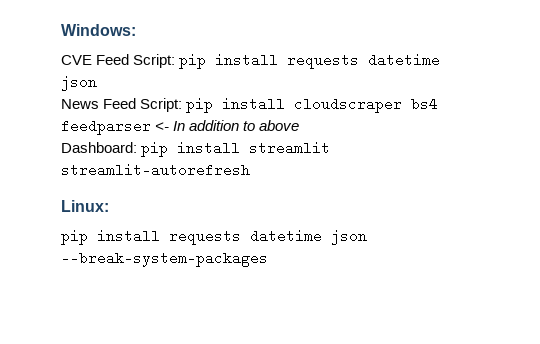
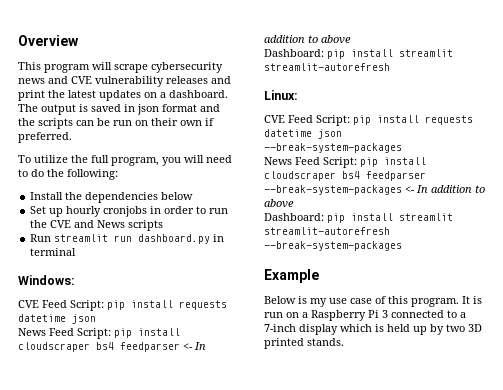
+ Overview
+ This program will scrape cybersecurity news and CVE vulnerability releases and print the latest updates on a dashboard. The output is saved in json format and the scripts can be run on their own if preferred.
+ To utilize the full program, you will need to do the following:
+ Install the dependencies below
+ Set up hourly cronjobs in order to run the CVE and News scripts
+ Run streamlit run dashboard.py in terminal
- pip install requests datetime json --break-system-packages
+ CVE Feed Script: pip install requests datetime json --break-system-packages
+ News Feed Script: pip install cloudscraper bs4 feedparser --break-system-packages <- In addition to above
+ Dashboard: pip install streamlit streamlit-autorefresh --break-system-packages
+ Example
+ Below is my use case of this program. It is run on a Raspberry Pi 3 connected to a 7-inch display which is held up by two 3D printed stands.

